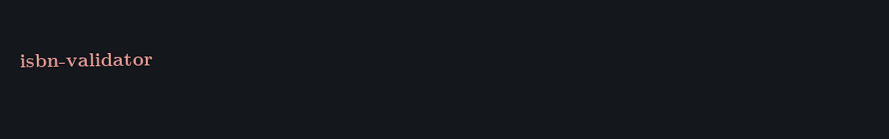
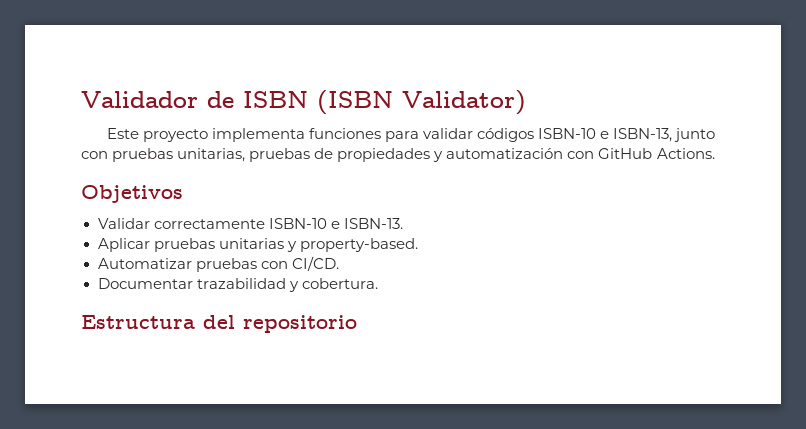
- isbn-validator
+ Validador de ISBN (ISBN Validator)
+ Este proyecto implementa funciones para validar códigos ISBN-10 e ISBN-13, junto con pruebas unitarias, pruebas de propiedades y automatización con GitHub Actions.
+ Objetivos
+ Validar correctamente ISBN-10 e ISBN-13.
+ Aplicar pruebas unitarias y property-based.
+ Automatizar pruebas con CI/CD.
+ Documentar trazabilidad y cobertura.
+ Estructura del repositorio

